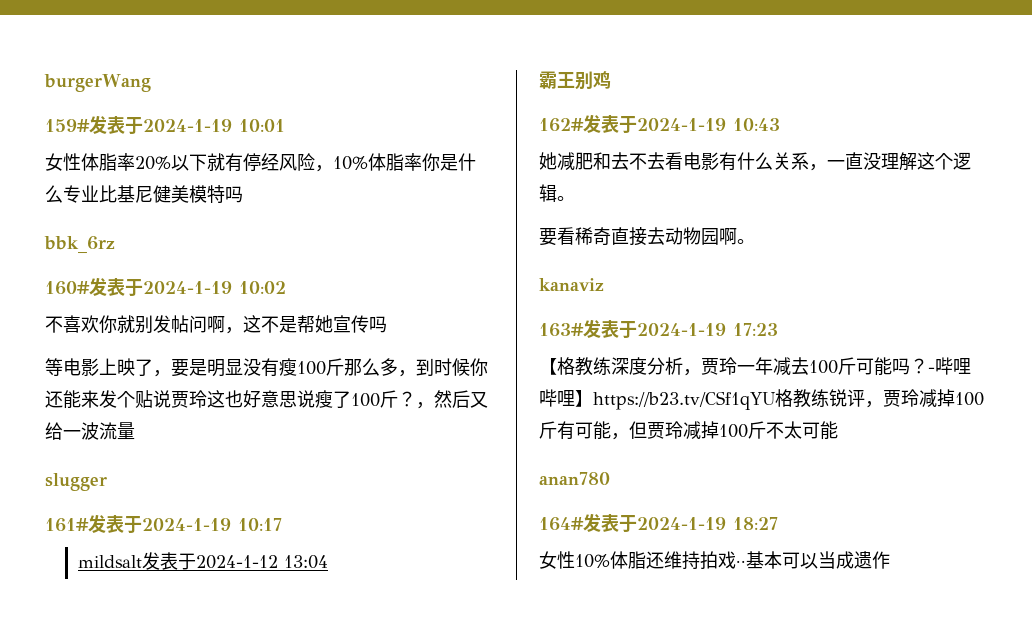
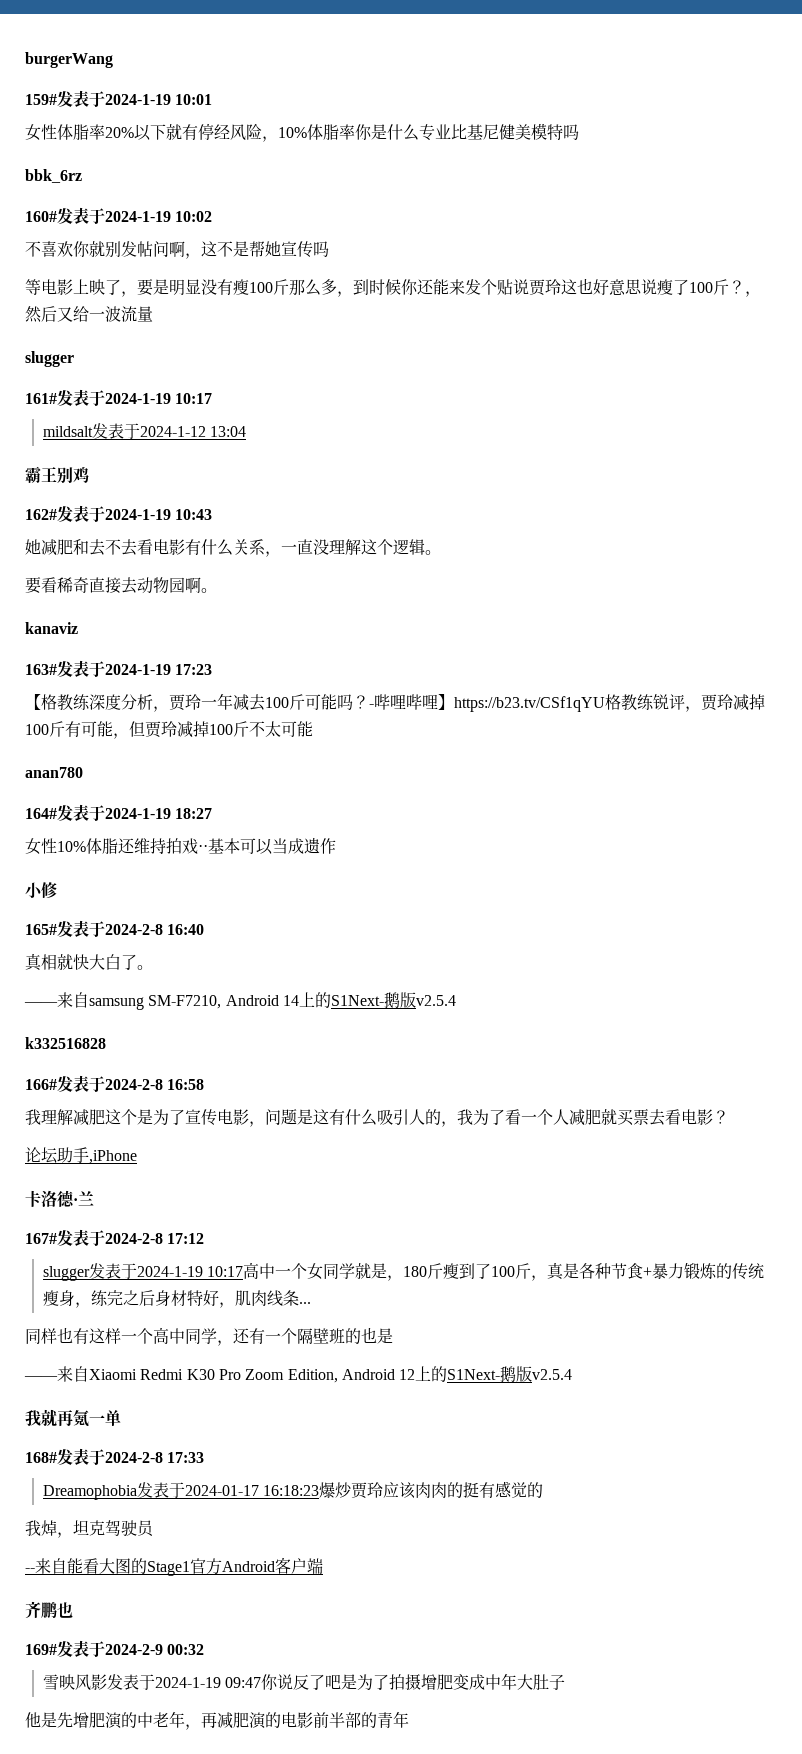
+ 小修
+ 165#发表于2024-2-8 16:40
+ 真相就快大白了。
+ ——来自samsung SM-F7210, Android 14上的S1Next-鹅版v2.5.4
+ k332516828
+ 166#发表于2024-2-8 16:58
+ 我理解减肥这个是为了宣传电影，问题是这有什么吸引人的，我为了看一个人减肥就买票去看电影？
+ 论坛助手,iPhone
+ 卡洛德·兰
+ 167#发表于2024-2-8 17:12
+ slugger发表于2024-1-19 10:17高中一个女同学就是，180斤瘦到了100斤，真是各种节食+暴力锻炼的传统瘦身，练完之后身材特好，肌肉线条...
+ 同样也有这样一个高中同学，还有一个隔壁班的也是
+ ——来自Xiaomi Redmi K30 Pro Zoom Edition, Android 12上的S1Next-鹅版v2.5.4
+ 我就再氪一单
+ 168#发表于2024-2-8 17:33
+ Dreamophobia发表于2024-01-17 16:18:23爆炒贾玲应该肉肉的挺有感觉的
+ 我焯，坦克驾驶员
+ --来自能看大图的Stage1官方Android客户端
+ 齐鹏也
+ 169#发表于2024-2-9 00:32
+ 雪映风影发表于2024-1-19 09:47你说反了吧是为了拍摄增肥变成中年大肚子
+ 他是先增肥演的中老年，再减肥演的电影前半部的青年

